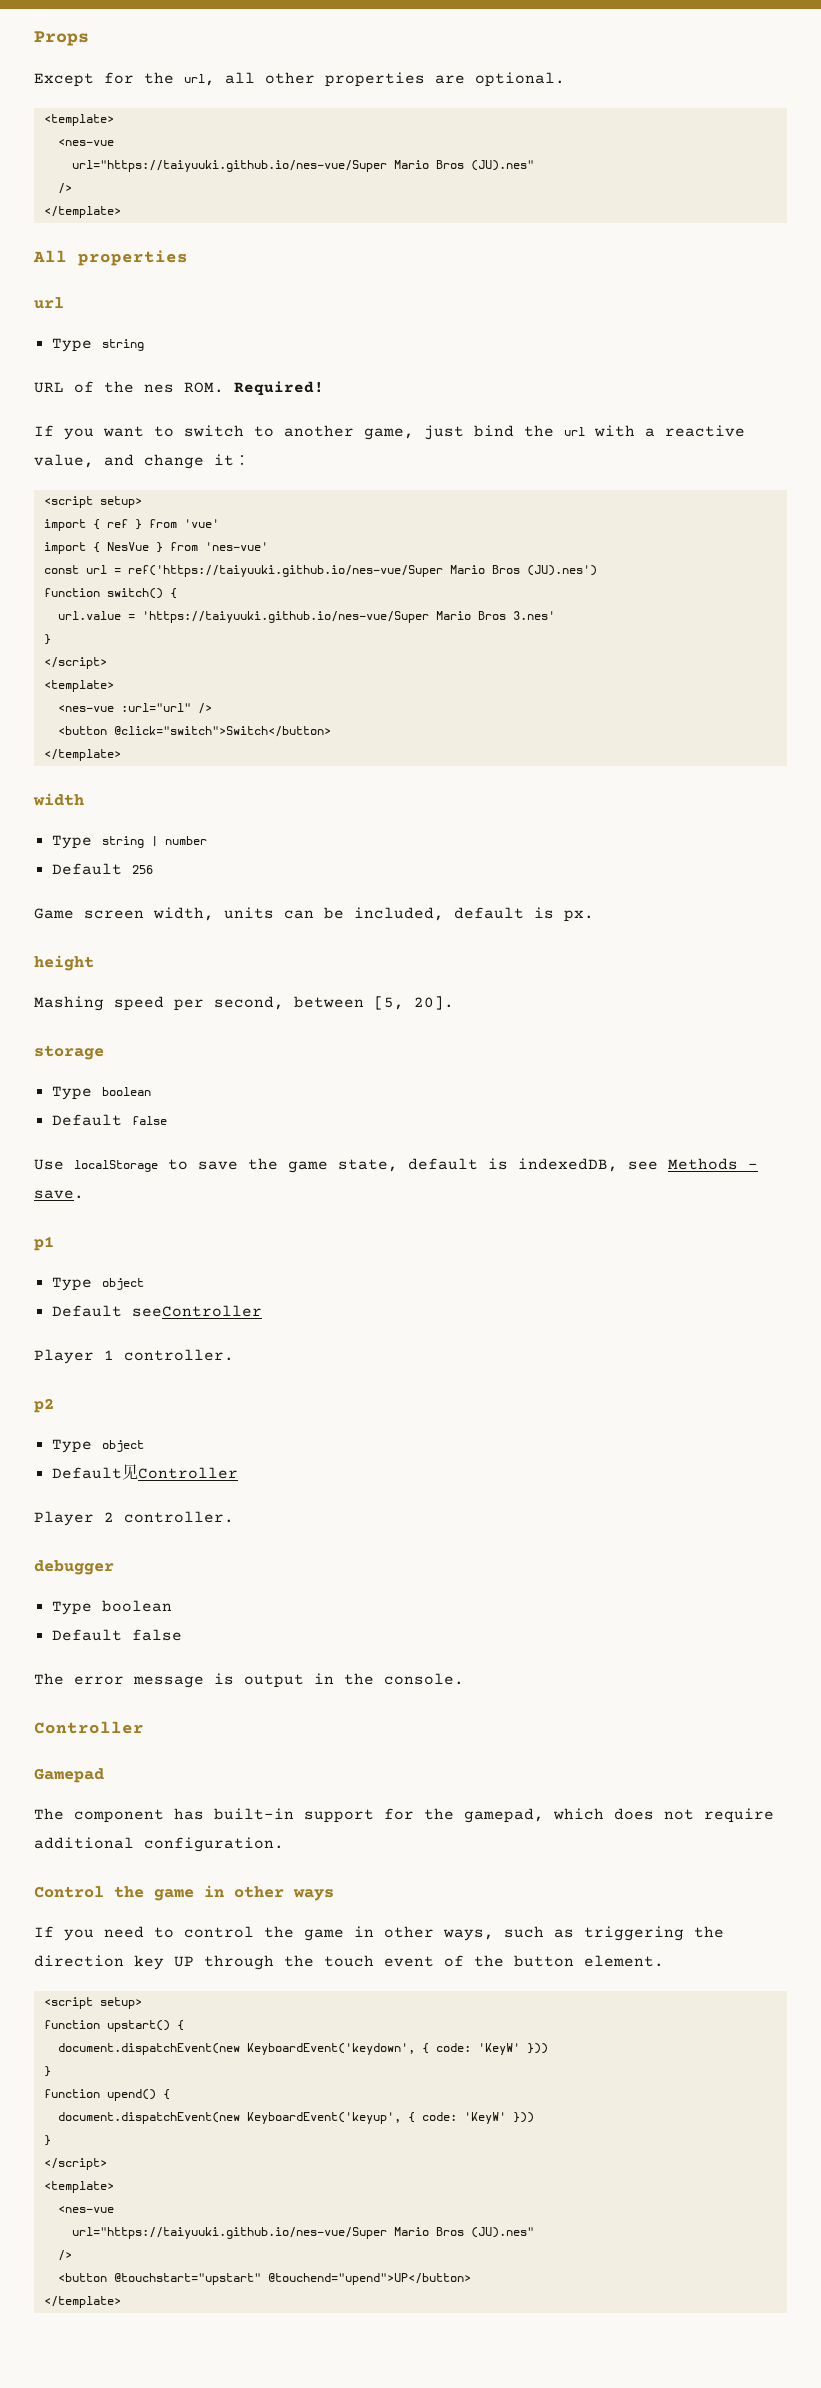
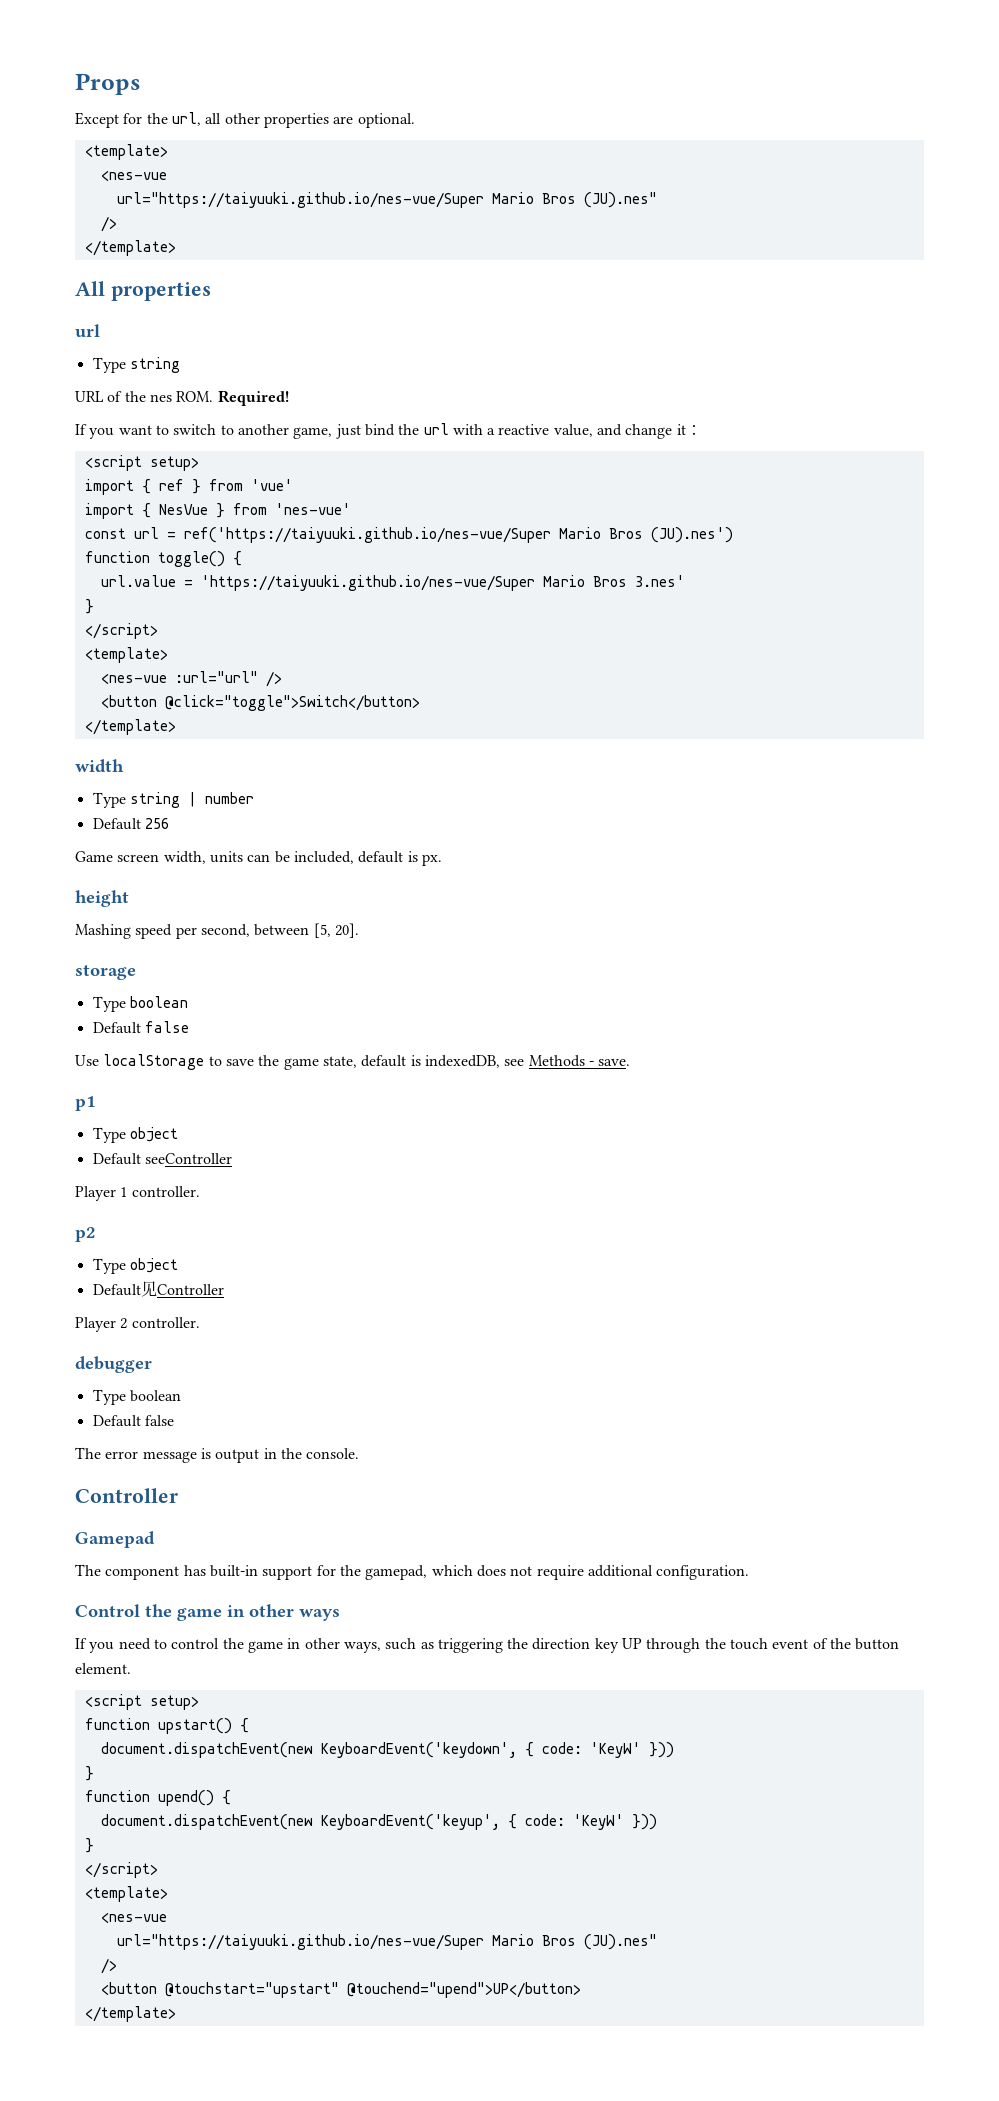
- function switch() {
+ function toggle() {
- <button @click="switch">Switch</button>
+ <button @click="toggle">Switch</button>

